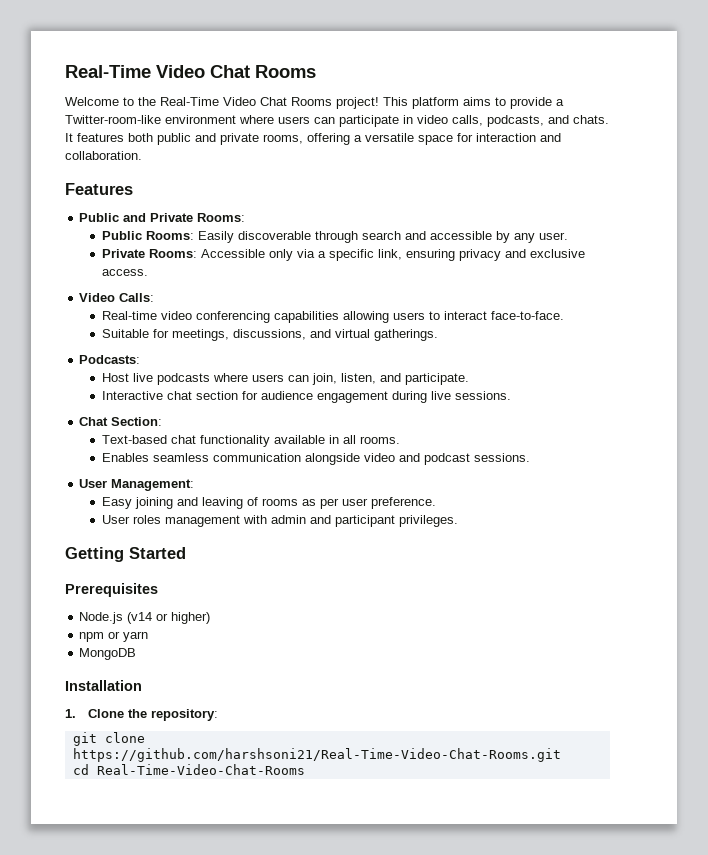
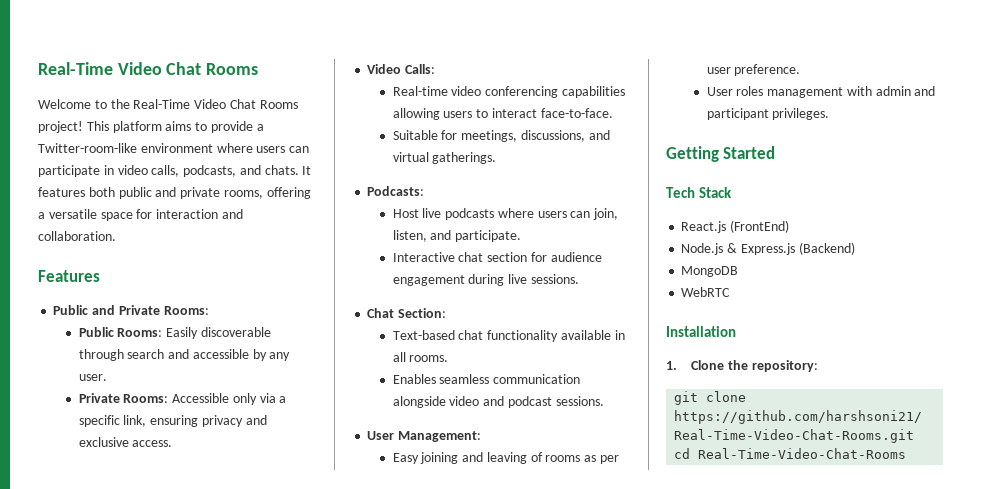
- Prerequisites
- Node.js (v14 or higher)
- npm or yarn
+ Tech Stack
+ React.js (FrontEnd)
+ Node.js & Express.js (Backend)
+ WebRTC

